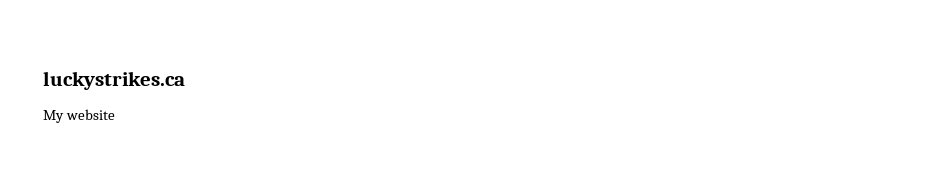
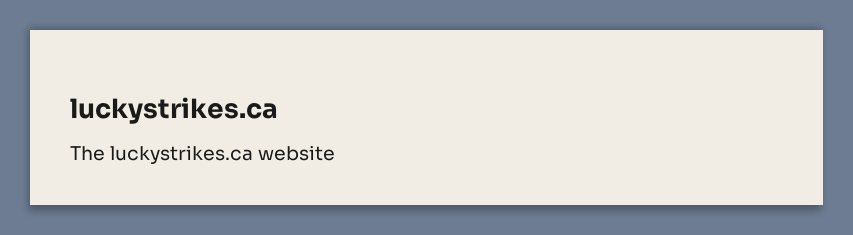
- My website
+ The luckystrikes.ca website

